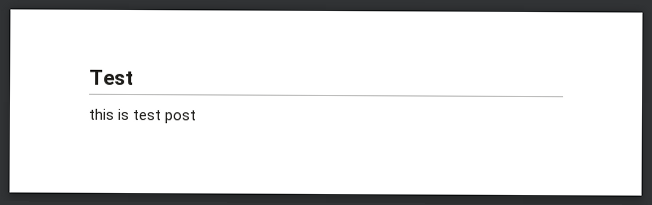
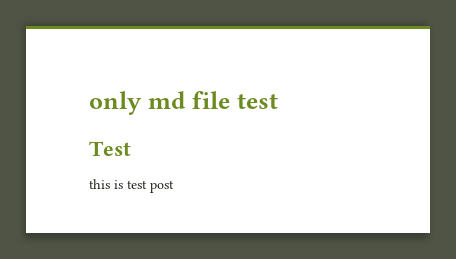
+ only md file test

